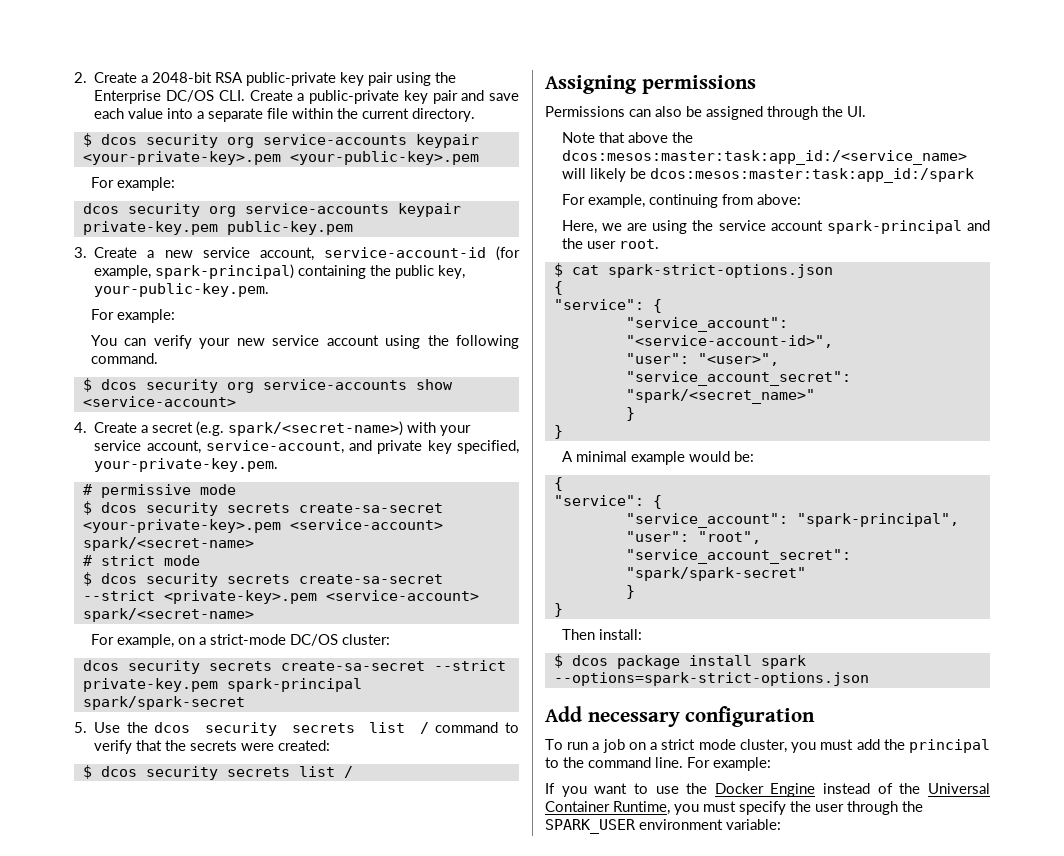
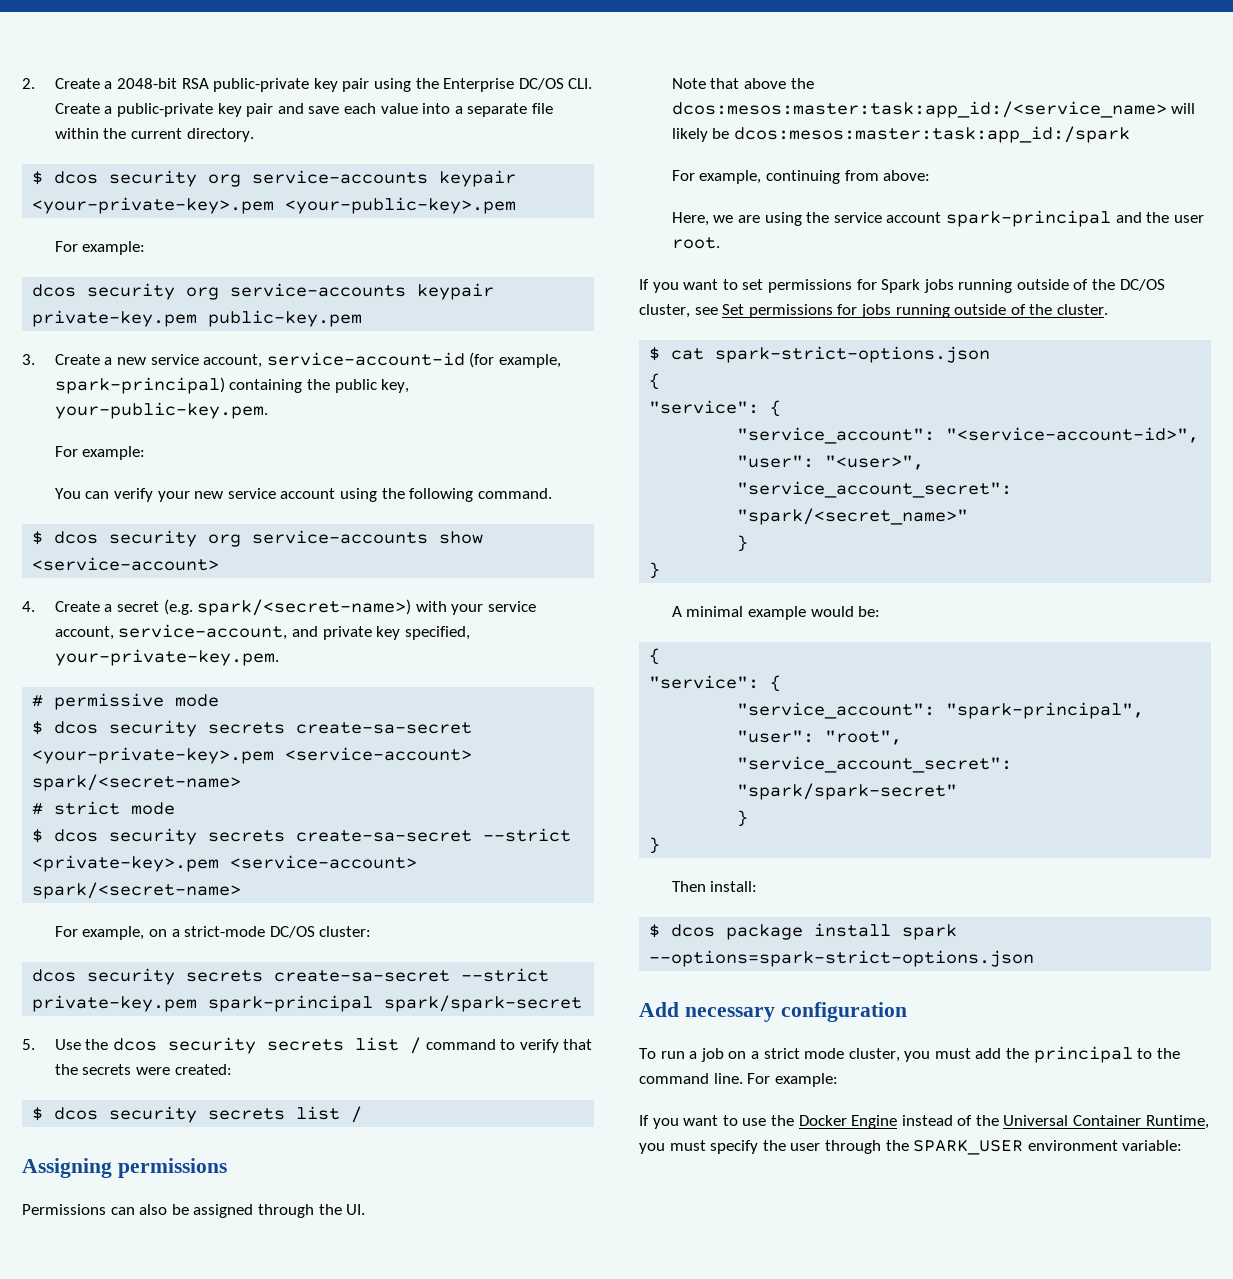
+ If you want to set permissions for Spark jobs running outside of the DC/OS cluster, see Set permissions for jobs running outside of the cluster.

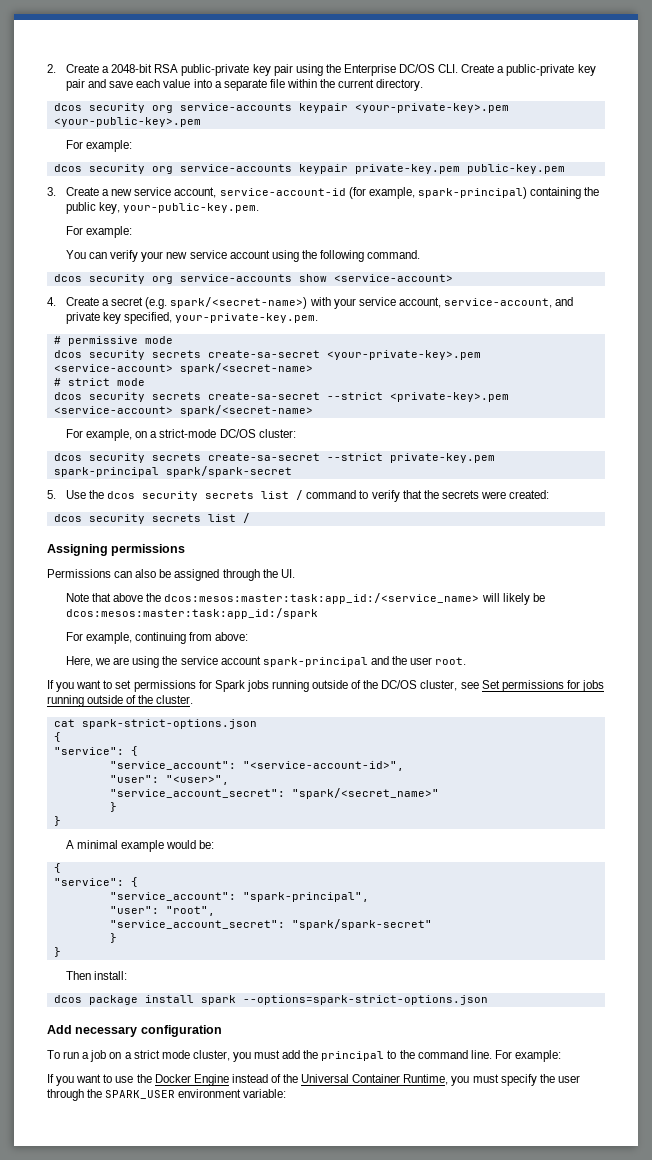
- $ dcos security org service-accounts keypair <your-private-key>.pem <your-public-key>.pem
+ dcos security org service-accounts keypair <your-private-key>.pem <your-public-key>.pem
- $ dcos security org service-accounts show <service-account>
+ dcos security org service-accounts show <service-account>
- $ dcos security secrets create-sa-secret <your-private-key>.pem <service-account> spark/<secret-name>
+ dcos security secrets create-sa-secret <your-private-key>.pem <service-account> spark/<secret-name>
- $ dcos security secrets create-sa-secret --strict <private-key>.pem <service-account> spark/<secret-name>
+ dcos security secrets create-sa-secret --strict <private-key>.pem <service-account> spark/<secret-name>
  5. Use the dcos security secrets list / command to verify that the secrets were created:
- $ dcos security secrets list /
+ dcos security secrets list /
- $ cat spark-strict-options.json
+ cat spark-strict-options.json
- $ dcos package install spark --options=spark-strict-options.json
+ dcos package install spark --options=spark-strict-options.json

